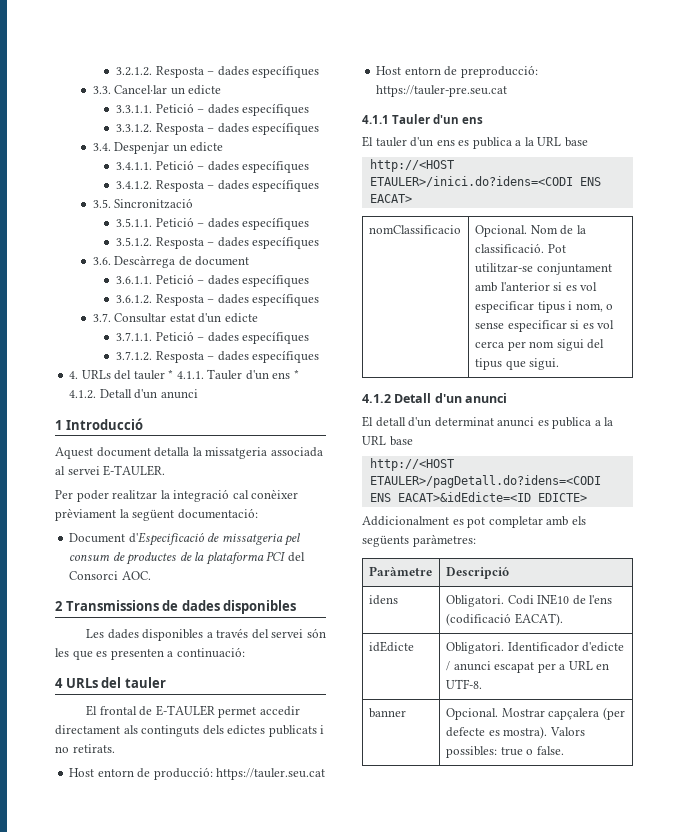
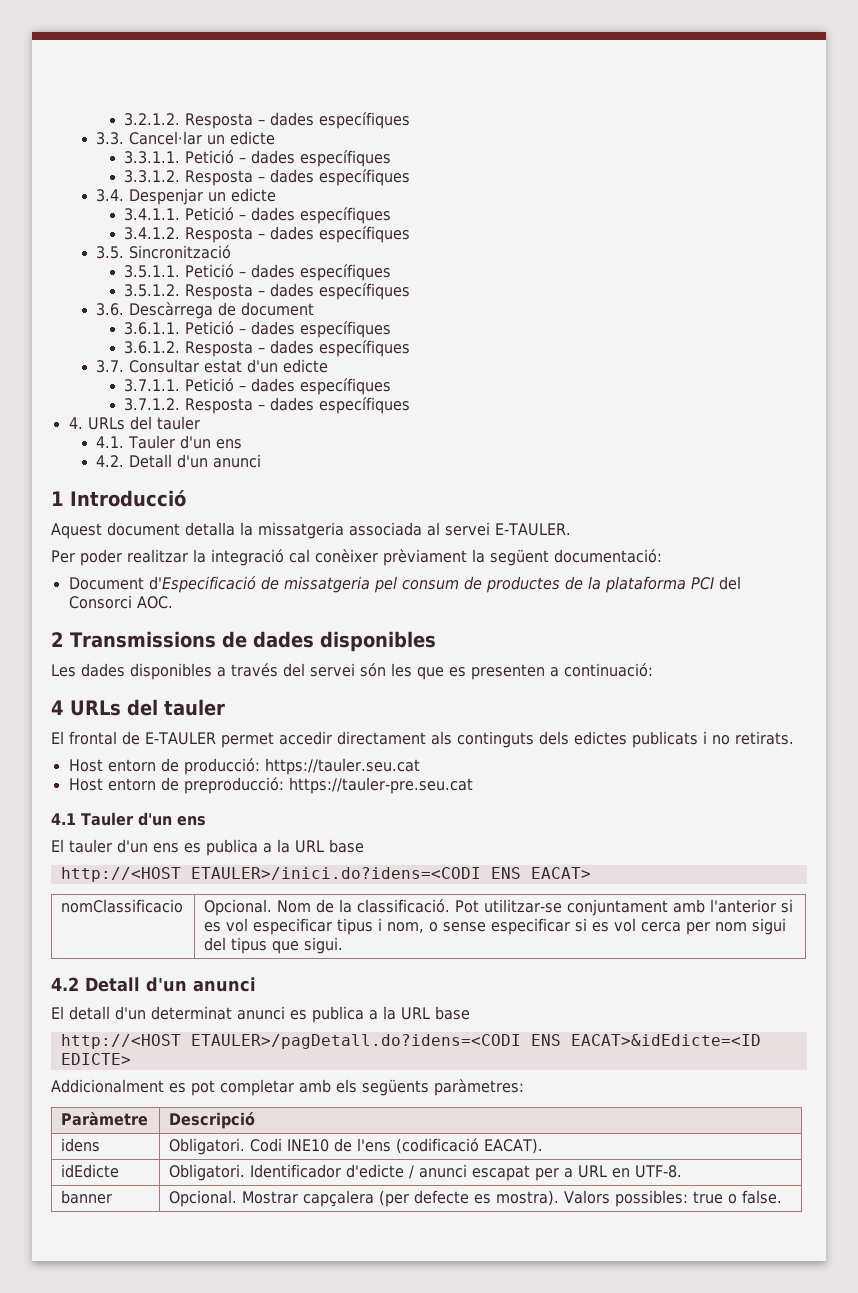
- 4. URLs del tauler * 4.1.1. Tauler d'un ens * 4.1.2. Detall d'un anunci
+ 4. URLs del tauler
+ 4.1. Tauler d'un ens
+ 4.2. Detall d'un anunci
- 4.1.1 Tauler d'un ens
+ 4.1 Tauler d'un ens
- 4.1.2 Detall d'un anunci
+ 4.2 Detall d'un anunci

